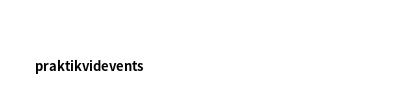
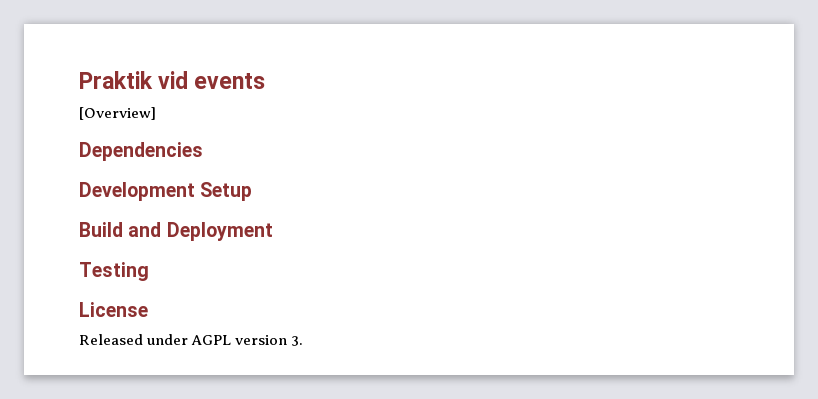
- praktikvidevents
+ Praktik vid events
+ [Overview]
+ Dependencies
+ Development Setup
+ Build and Deployment
+ Testing
+ License
+ Released under AGPL version 3.

